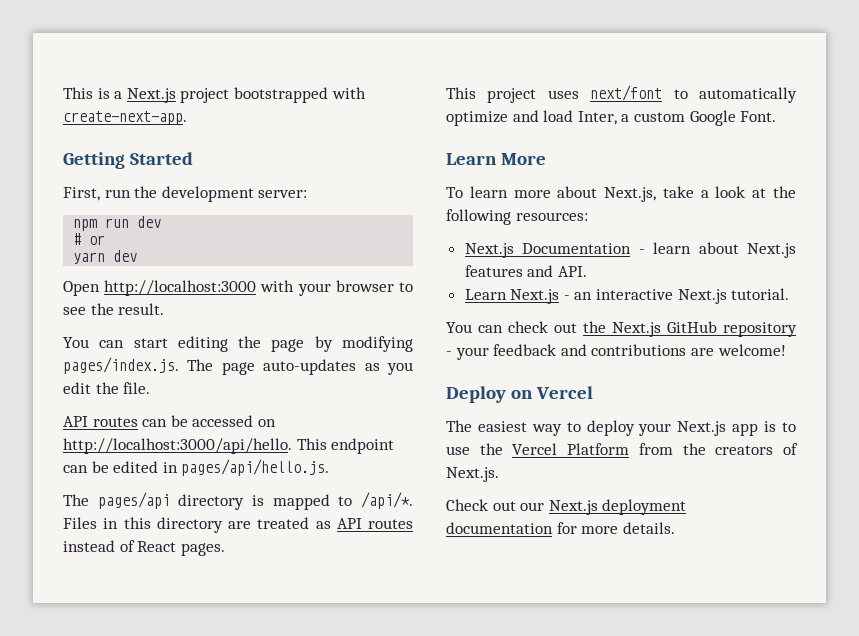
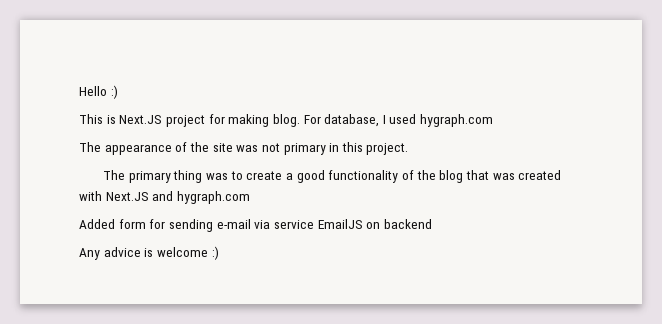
- This is a Next.js project bootstrapped with create-next-app.
- Getting Started
- First, run the development server:
- npm run dev
- # or
- yarn dev
- Open http://localhost:3000 with your browser to see the result.
- You can start editing the page by modifying pages/index.js. The page auto-updates as you edit the file.
- API routes can be accessed on http://localhost:3000/api/hello. This endpoint can be edited in pages/api/hello.js.
- The pages/api directory is mapped to /api/*. Files in this directory are treated as API routes instead of React pages.
- This project uses next/font to automatically optimize and load Inter, a custom Google Font.
- Learn More
- To learn more about Next.js, take a look at the following resources:
- Next.js Documentation - learn about Next.js features and API.
- Learn Next.js - an interactive Next.js tutorial.
- You can check out the Next.js GitHub repository - your feedback and contributions are welcome!
- Deploy on Vercel
- The easiest way to deploy your Next.js app is to use the Vercel Platform from the creators of Next.js.
- Check out our Next.js deployment documentation for more details.
+ Hello :)
+ This is Next.JS project for making blog. For database, I used hygraph.com
+ The appearance of the site was not primary in this project.
+ The primary thing was to create a good functionality of the blog that was created with Next.JS and hygraph.com
+ Added form for sending e-mail via service EmailJS on backend
+ Any advice is welcome :)

